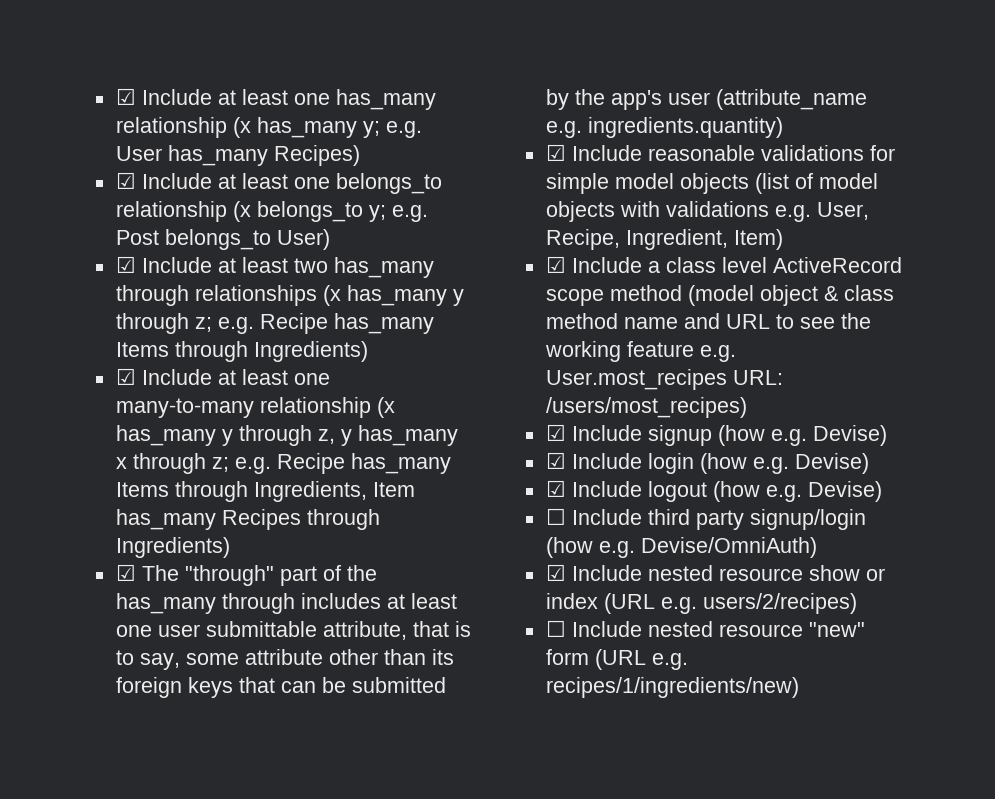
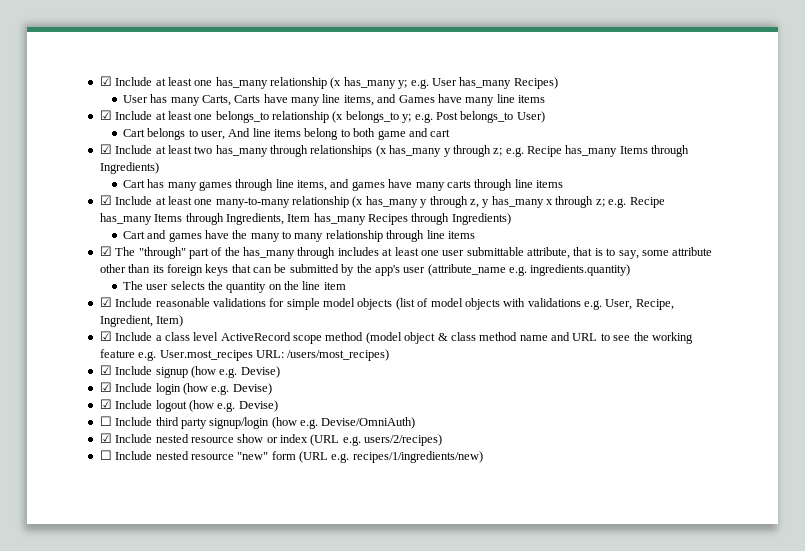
+ User has many Carts, Carts have many line items, and Games have many line items
+ Cart belongs to user, And line items belong to both game and cart
+ Cart has many games through line items, and games have many carts through line items
+ Cart and games have the many to many relationship through line items
+ The user selects the quantity on the line item

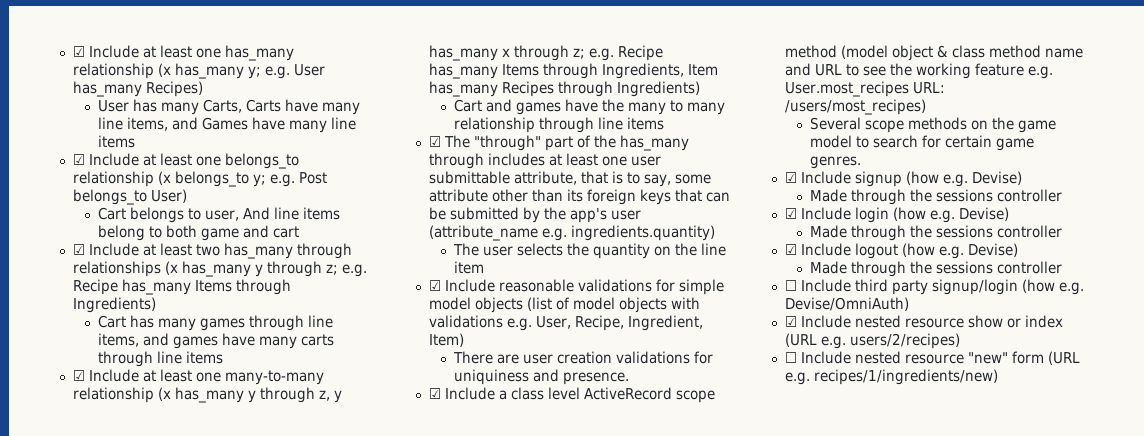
+ There are user creation validations for uniquiness and presence.
+ Several scope methods on the game model to search for certain game genres.
  ☑ Include signup (how e.g. Devise)
+ Made through the sessions controller
  ☑ Include login (how e.g. Devise)
+ Made through the sessions controller
  ☑ Include logout (how e.g. Devise)
+ Made through the sessions controller

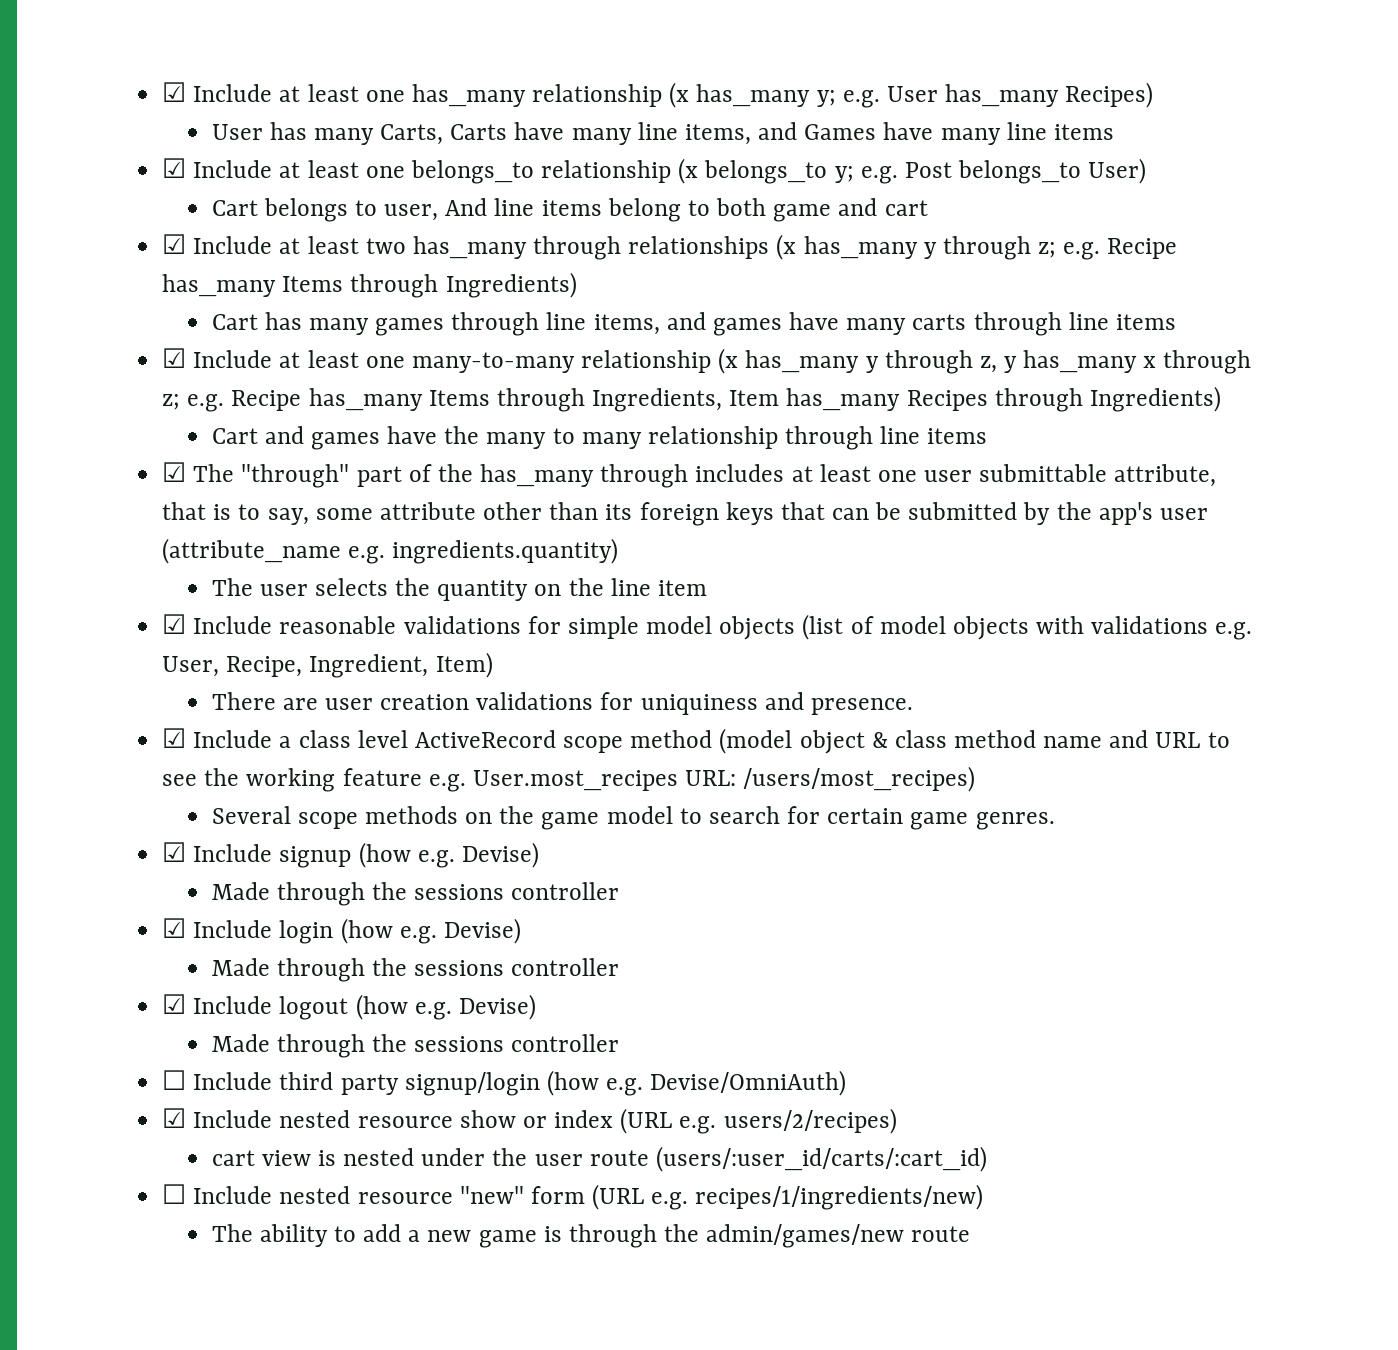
+ cart view is nested under the user route (users/:user_id/carts/:cart_id)
+ The ability to add a new game is through the admin/games/new route

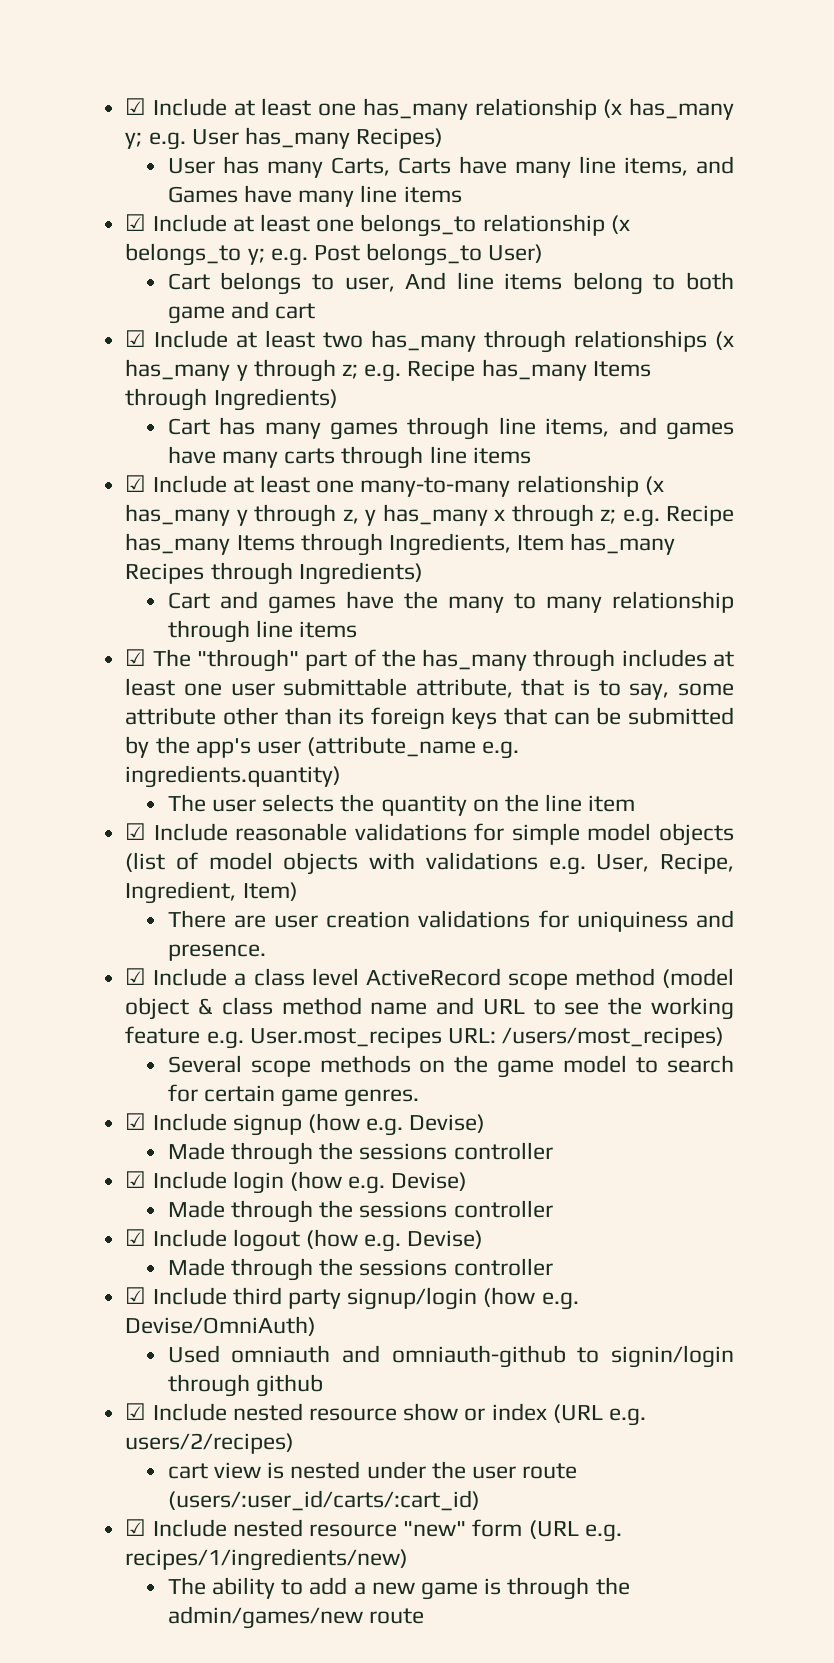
- ☐ Include third party signup/login (how e.g. Devise/OmniAuth)
+ ☑ Include third party signup/login (how e.g. Devise/OmniAuth)
+ Used omniauth and omniauth-github to signin/login through github
- ☐ Include nested resource "new" form (URL e.g. recipes/1/ingredients/new)
+ ☑ Include nested resource "new" form (URL e.g. recipes/1/ingredients/new)

